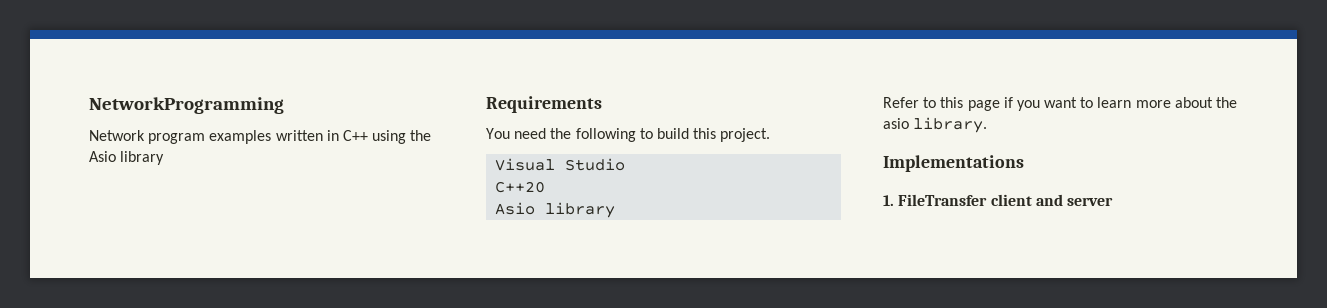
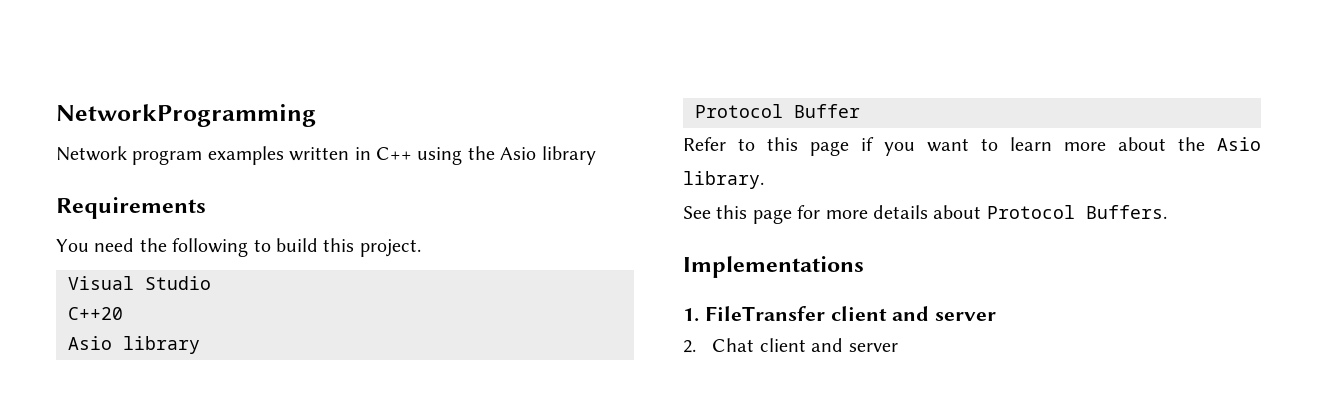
+ Protocol Buffer
- Refer to this page if you want to learn more about the asio library.
+ Refer to this page if you want to learn more about the Asio library.
+ See this page for more details about Protocol Buffers.
+ 2. Chat client and server

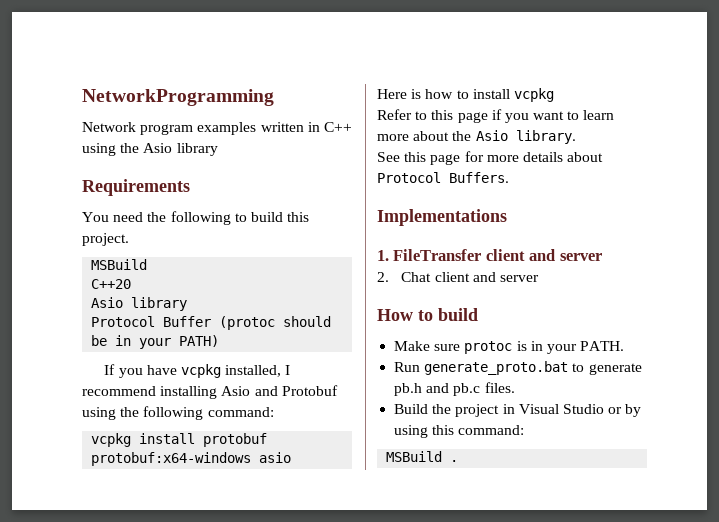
  You need the following to build this project.
- Visual Studio
+ MSBuild
- Protocol Buffer
+ Protocol Buffer (protoc should be in your PATH)
+ If you have vcpkg installed, I recommend installing Asio and Protobuf using the following command:
+ vcpkg install protobuf protobuf:x64-windows asio
+ Here is how to install vcpkg
+ How to build
+ Make sure protoc is in your PATH.
+ Run generate_proto.bat to generate pb.h and pb.c files.
+ Build the project in Visual Studio or by using this command:
+ MSBuild .

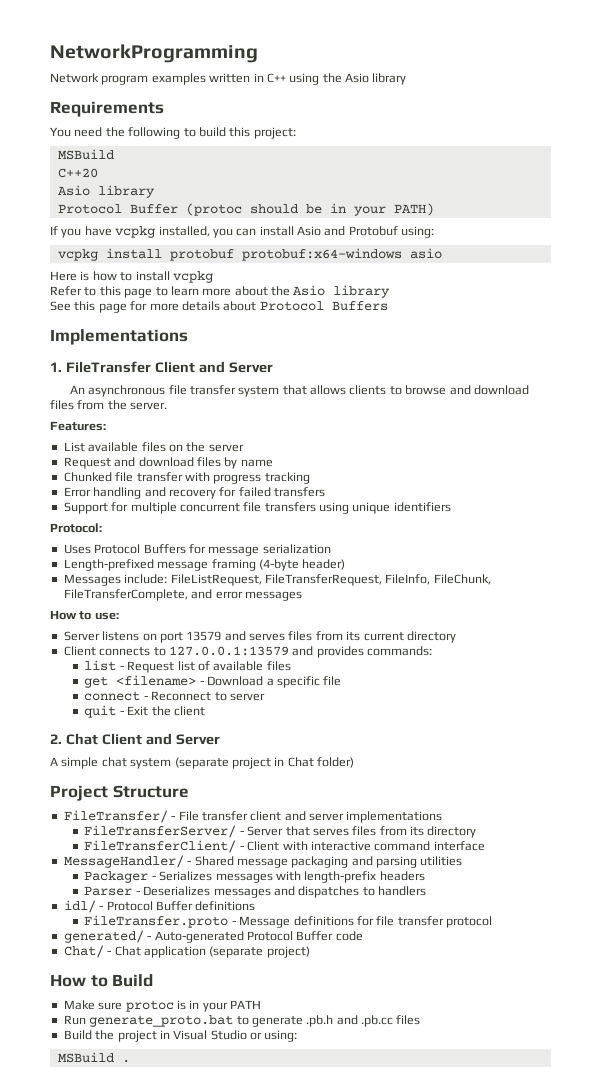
- You need the following to build this project.
+ You need the following to build this project:
- If you have vcpkg installed, I recommend installing Asio and Protobuf using the following command:
+ If you have vcpkg installed, you can install Asio and Protobuf using:
- Refer to this page if you want to learn more about the Asio library.
+ Refer to this page to learn more about the Asio library
- See this page for more details about Protocol Buffers.
+ See this page for more details about Protocol Buffers
- 1. FileTransfer client and server
- 2. Chat client and server
- How to build
+ 1. FileTransfer Client and Server
+ An asynchronous file transfer system that allows clients to browse and download files from the server.
+ Features:
+ List available files on the server
+ Request and download files by name
+ Chunked file transfer with progress tracking
+ Error handling and recovery for failed transfers
+ Support for multiple concurrent file transfers using unique identifiers
+ Protocol:
+ Uses Protocol Buffers for message serialization
+ Length-prefixed message framing (4-byte header)
+ Messages include: FileListRequest, FileTransferRequest, FileInfo, FileChunk, FileTransferComplete, and error messages
+ How to use:
+ Server listens on port 13579 and serves files from its current directory
+ Client connects to 127.0.0.1:13579 and provides commands:
+ list - Request list of available files
+ get <filename> - Download a specific file
+ connect - Reconnect to server
+ quit - Exit the client
+ 2. Chat Client and Server
+ A simple chat system (separate project in Chat folder)
+ Project Structure
+ FileTransfer/ - File transfer client and server implementations
+ FileTransferServer/ - Server that serves files from its directory
+ FileTransferClient/ - Client with interactive command interface
+ MessageHandler/ - Shared message packaging and parsing utilities
+ Packager - Serializes messages with length-prefix headers
+ Parser - Deserializes messages and dispatches to handlers
+ idl/ - Protocol Buffer definitions
+ FileTransfer.proto - Message definitions for file transfer protocol
+ generated/ - Auto-generated Protocol Buffer code
+ Chat/ - Chat application (separate project)
+ How to Build
- Make sure protoc is in your PATH.
+ Make sure protoc is in your PATH
- Run generate_proto.bat to generate pb.h and pb.c files.
+ Run generate_proto.bat to generate .pb.h and .pb.cc files
- Build the project in Visual Studio or by using this command:
+ Build the project in Visual Studio or using:

